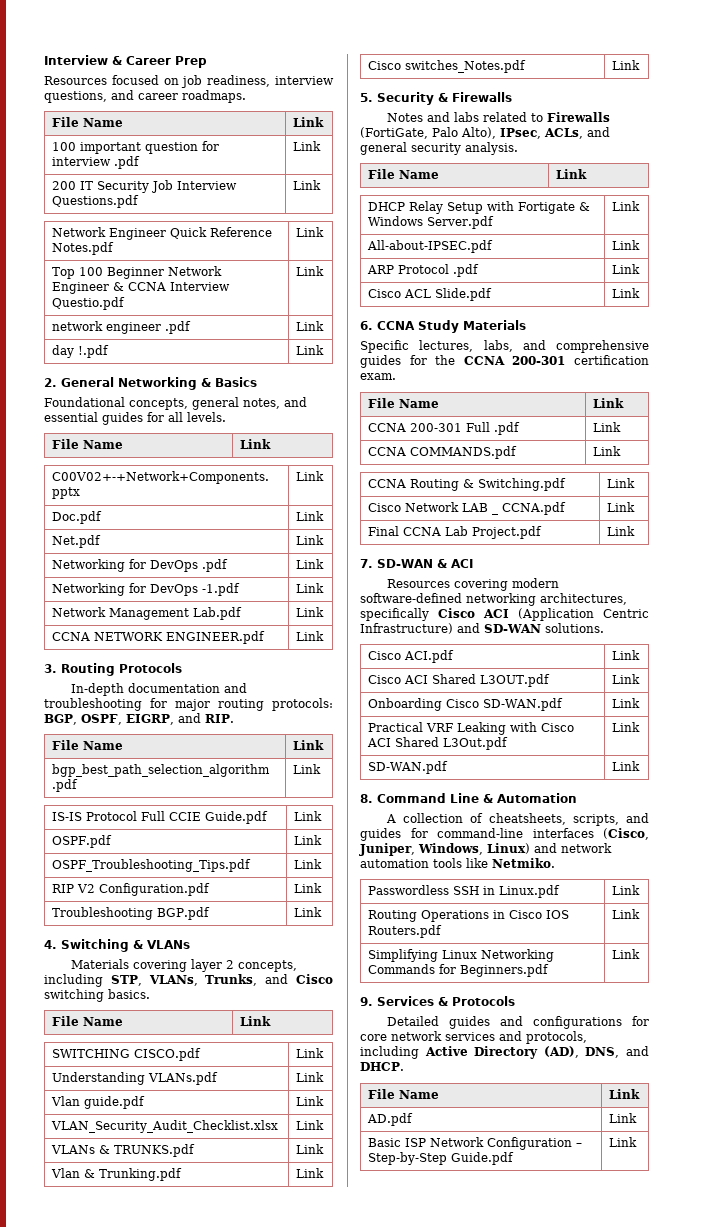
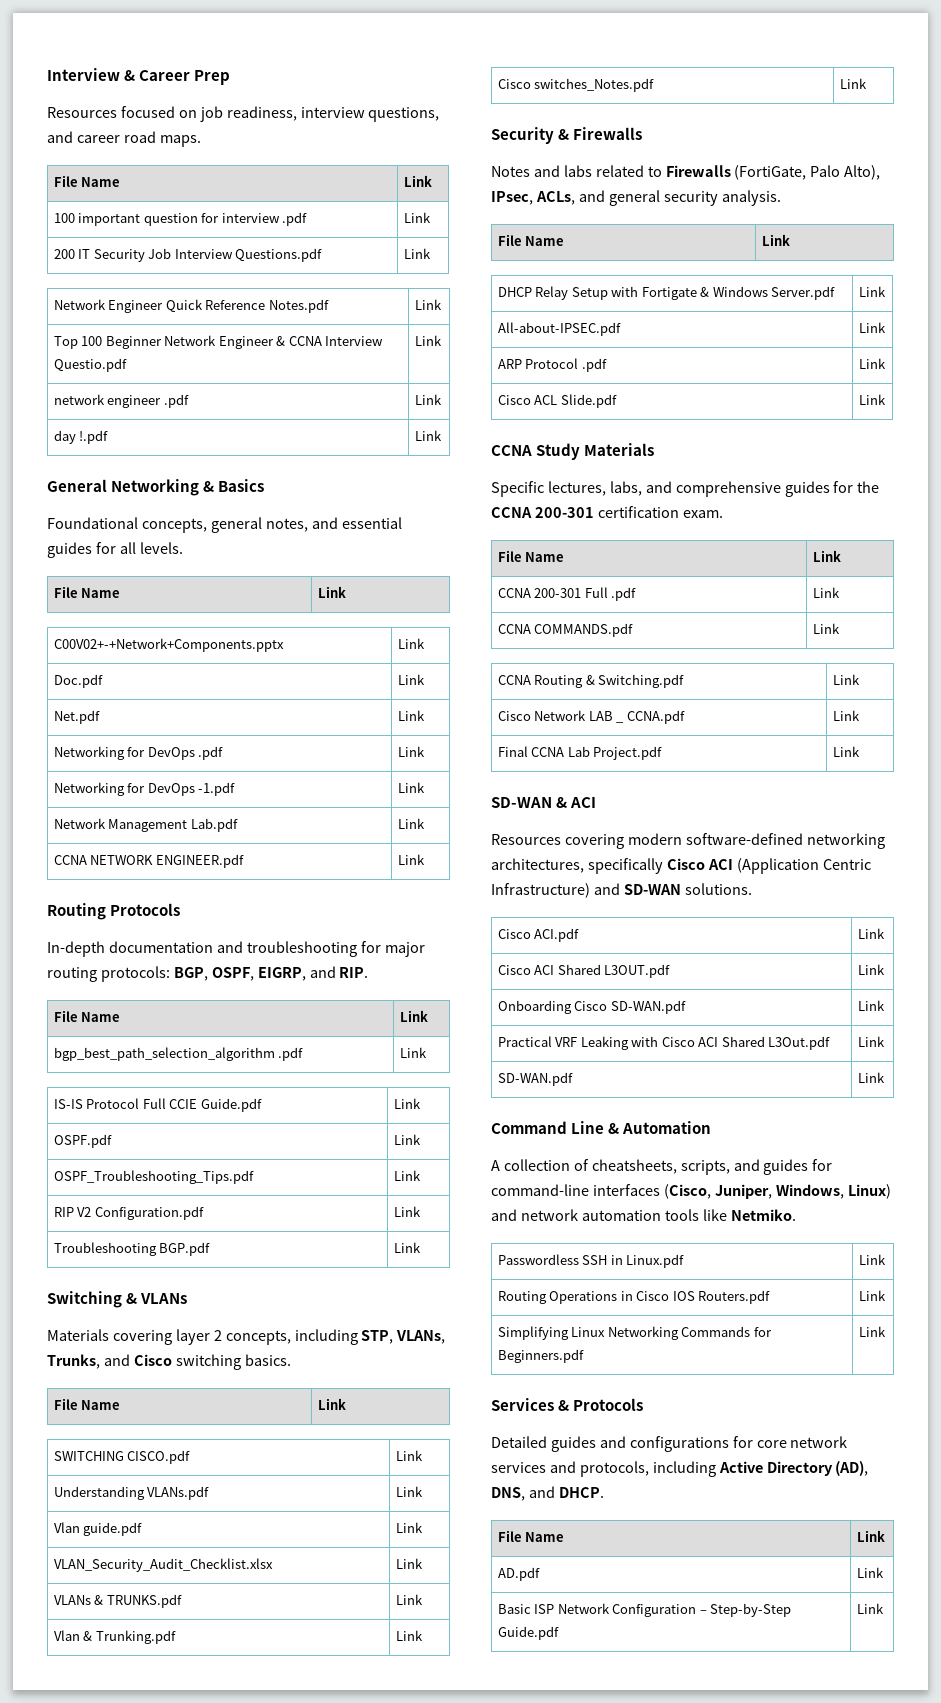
- Resources focused on job readiness, interview questions, and career roadmaps.
+ Resources focused on job readiness, interview questions, and career road maps.
- 2. General Networking & Basics
+ General Networking & Basics
- 3. Routing Protocols
+ Routing Protocols
- 4. Switching & VLANs
+ Switching & VLANs
- 5. Security & Firewalls
+ Security & Firewalls
- 6. CCNA Study Materials
+ CCNA Study Materials
- 7. SD-WAN & ACI
+ SD-WAN & ACI
- 8. Command Line & Automation
+ Command Line & Automation
- 9. Services & Protocols
+ Services & Protocols

